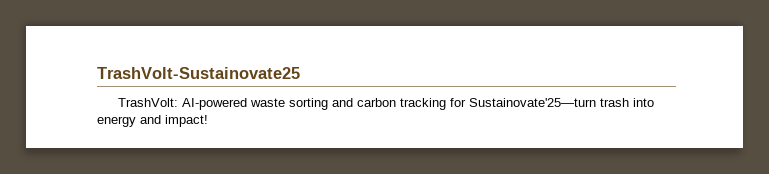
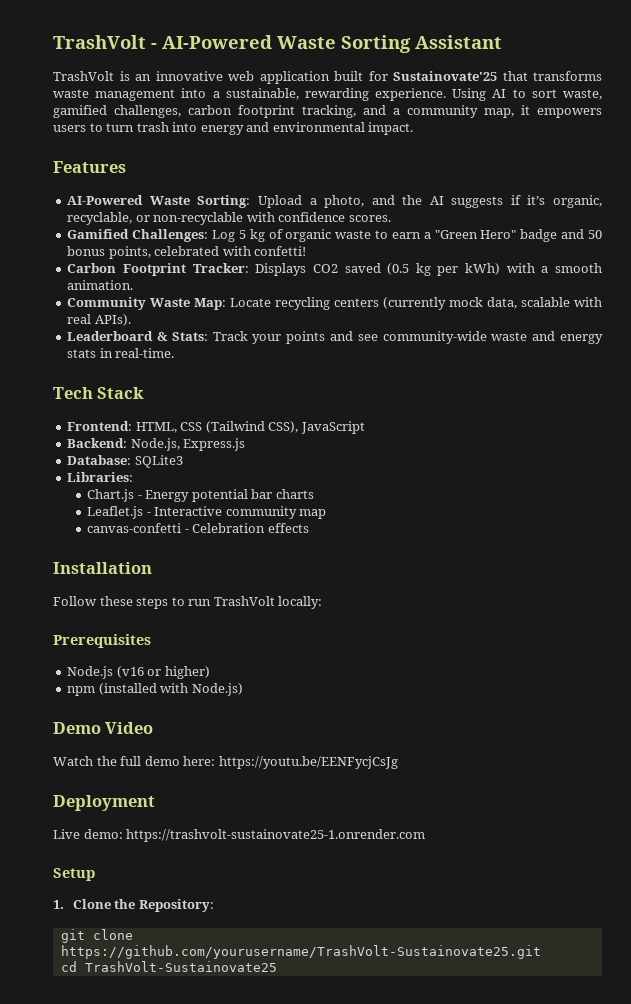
- TrashVolt-Sustainovate25
- TrashVolt: AI-powered waste sorting and carbon tracking for Sustainovate'25—turn trash into energy and impact!
+ TrashVolt - AI-Powered Waste Sorting Assistant
+ TrashVolt is an innovative web application built for Sustainovate'25 that transforms waste management into a sustainable, rewarding experience. Using AI to sort waste, gamified challenges, carbon footprint tracking, and a community map, it empowers users to turn trash into energy and environmental impact.
+ Features
+ AI-Powered Waste Sorting: Upload a photo, and the AI suggests if it’s organic, recyclable, or non-recyclable with confidence scores.
+ Gamified Challenges: Log 5 kg of organic waste to earn a "Green Hero" badge and 50 bonus points, celebrated with confetti!
+ Carbon Footprint Tracker: Displays CO2 saved (0.5 kg per kWh) with a smooth animation.
+ Community Waste Map: Locate recycling centers (currently mock data, scalable with real APIs).
+ Leaderboard & Stats: Track your points and see community-wide waste and energy stats in real-time.
+ Tech Stack
+ Frontend: HTML, CSS (Tailwind CSS), JavaScript
+ Backend: Node.js, Express.js
+ Database: SQLite3
+ Libraries:
+ Chart.js - Energy potential bar charts
+ Leaflet.js - Interactive community map
+ canvas-confetti - Celebration effects
+ Installation
+ Follow these steps to run TrashVolt locally:
+ Prerequisites
+ Node.js (v16 or higher)
+ npm (installed with Node.js)
+ Demo Video
+ Watch the full demo here: https://youtu.be/EENFycjCsJg
+ Deployment
+ Live demo: https://trashvolt-sustainovate25-1.onrender.com
+ Setup
+ 1. Clone the Repository:
+ git clone https://github.com/yourusername/TrashVolt-Sustainovate25.git
+ cd TrashVolt-Sustainovate25

